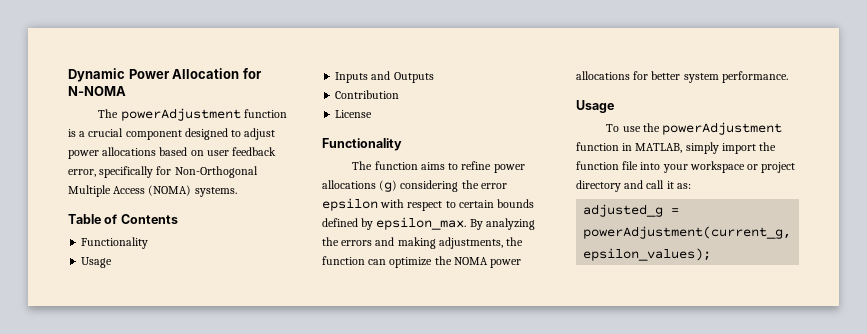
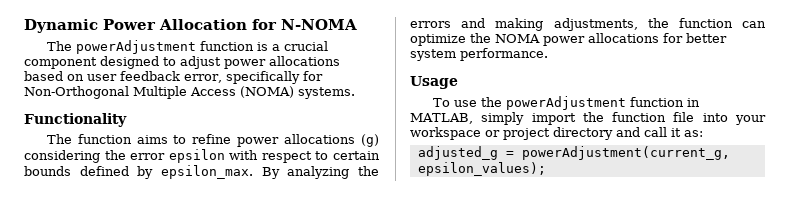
- Table of Contents
- Functionality
- Usage
- Inputs and Outputs
- Contribution
- License

